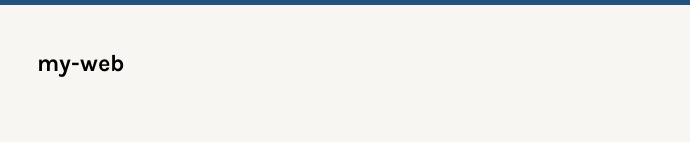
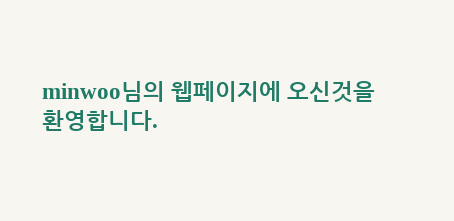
- my-web
+ minwoo님의 웹페이지에 오신것을 환영합니다.

